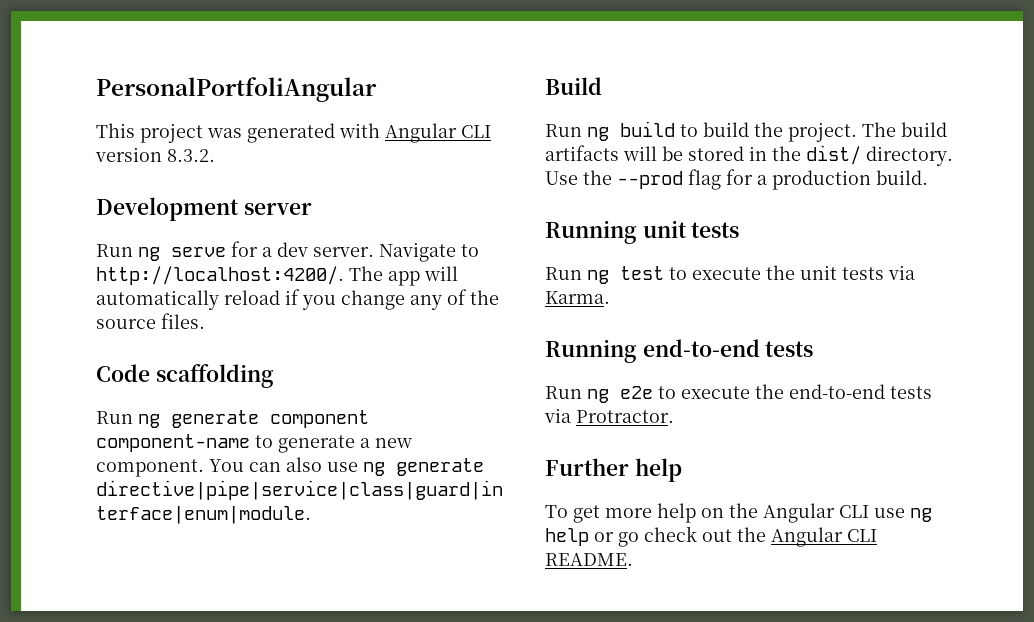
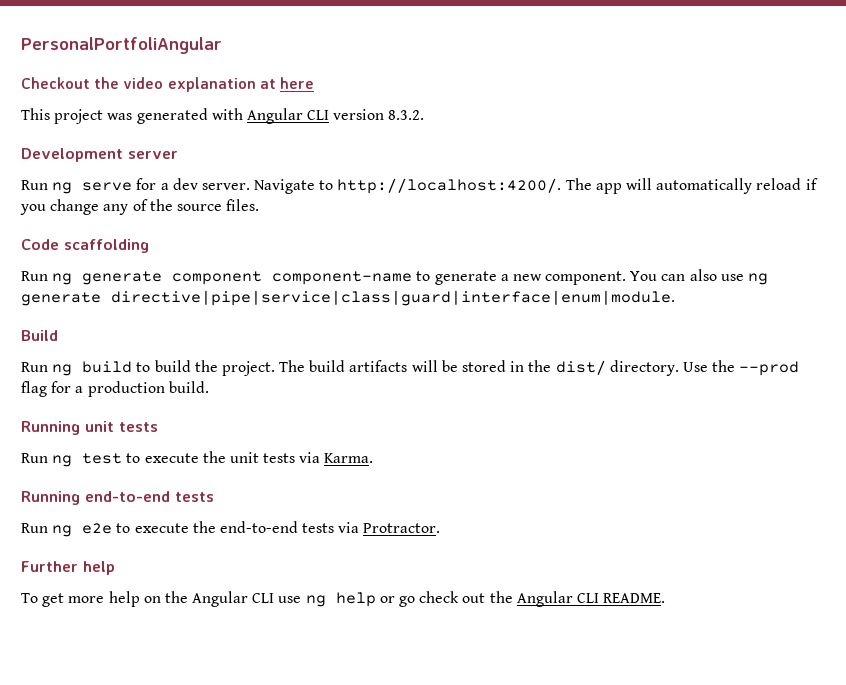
+ Checkout the video explanation at here

